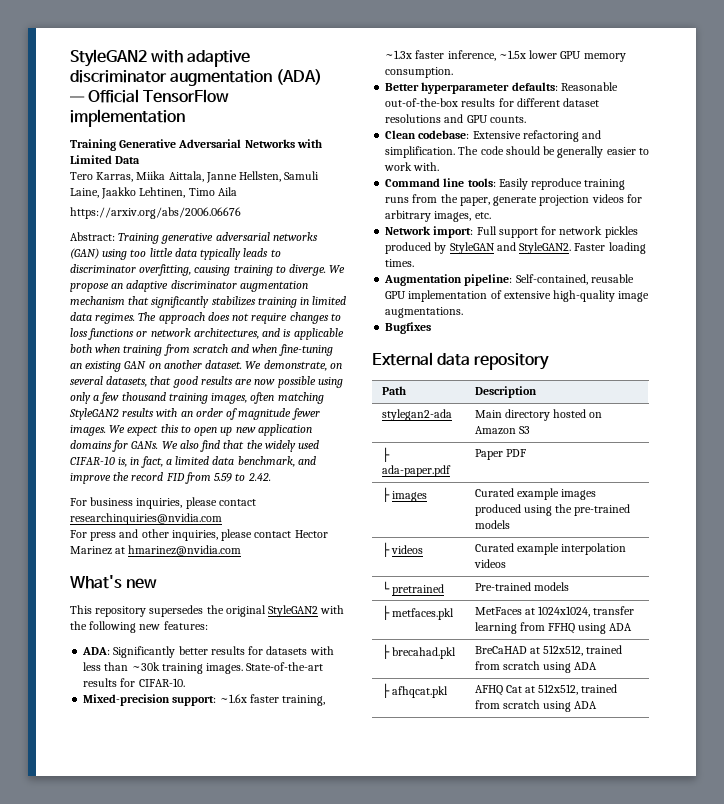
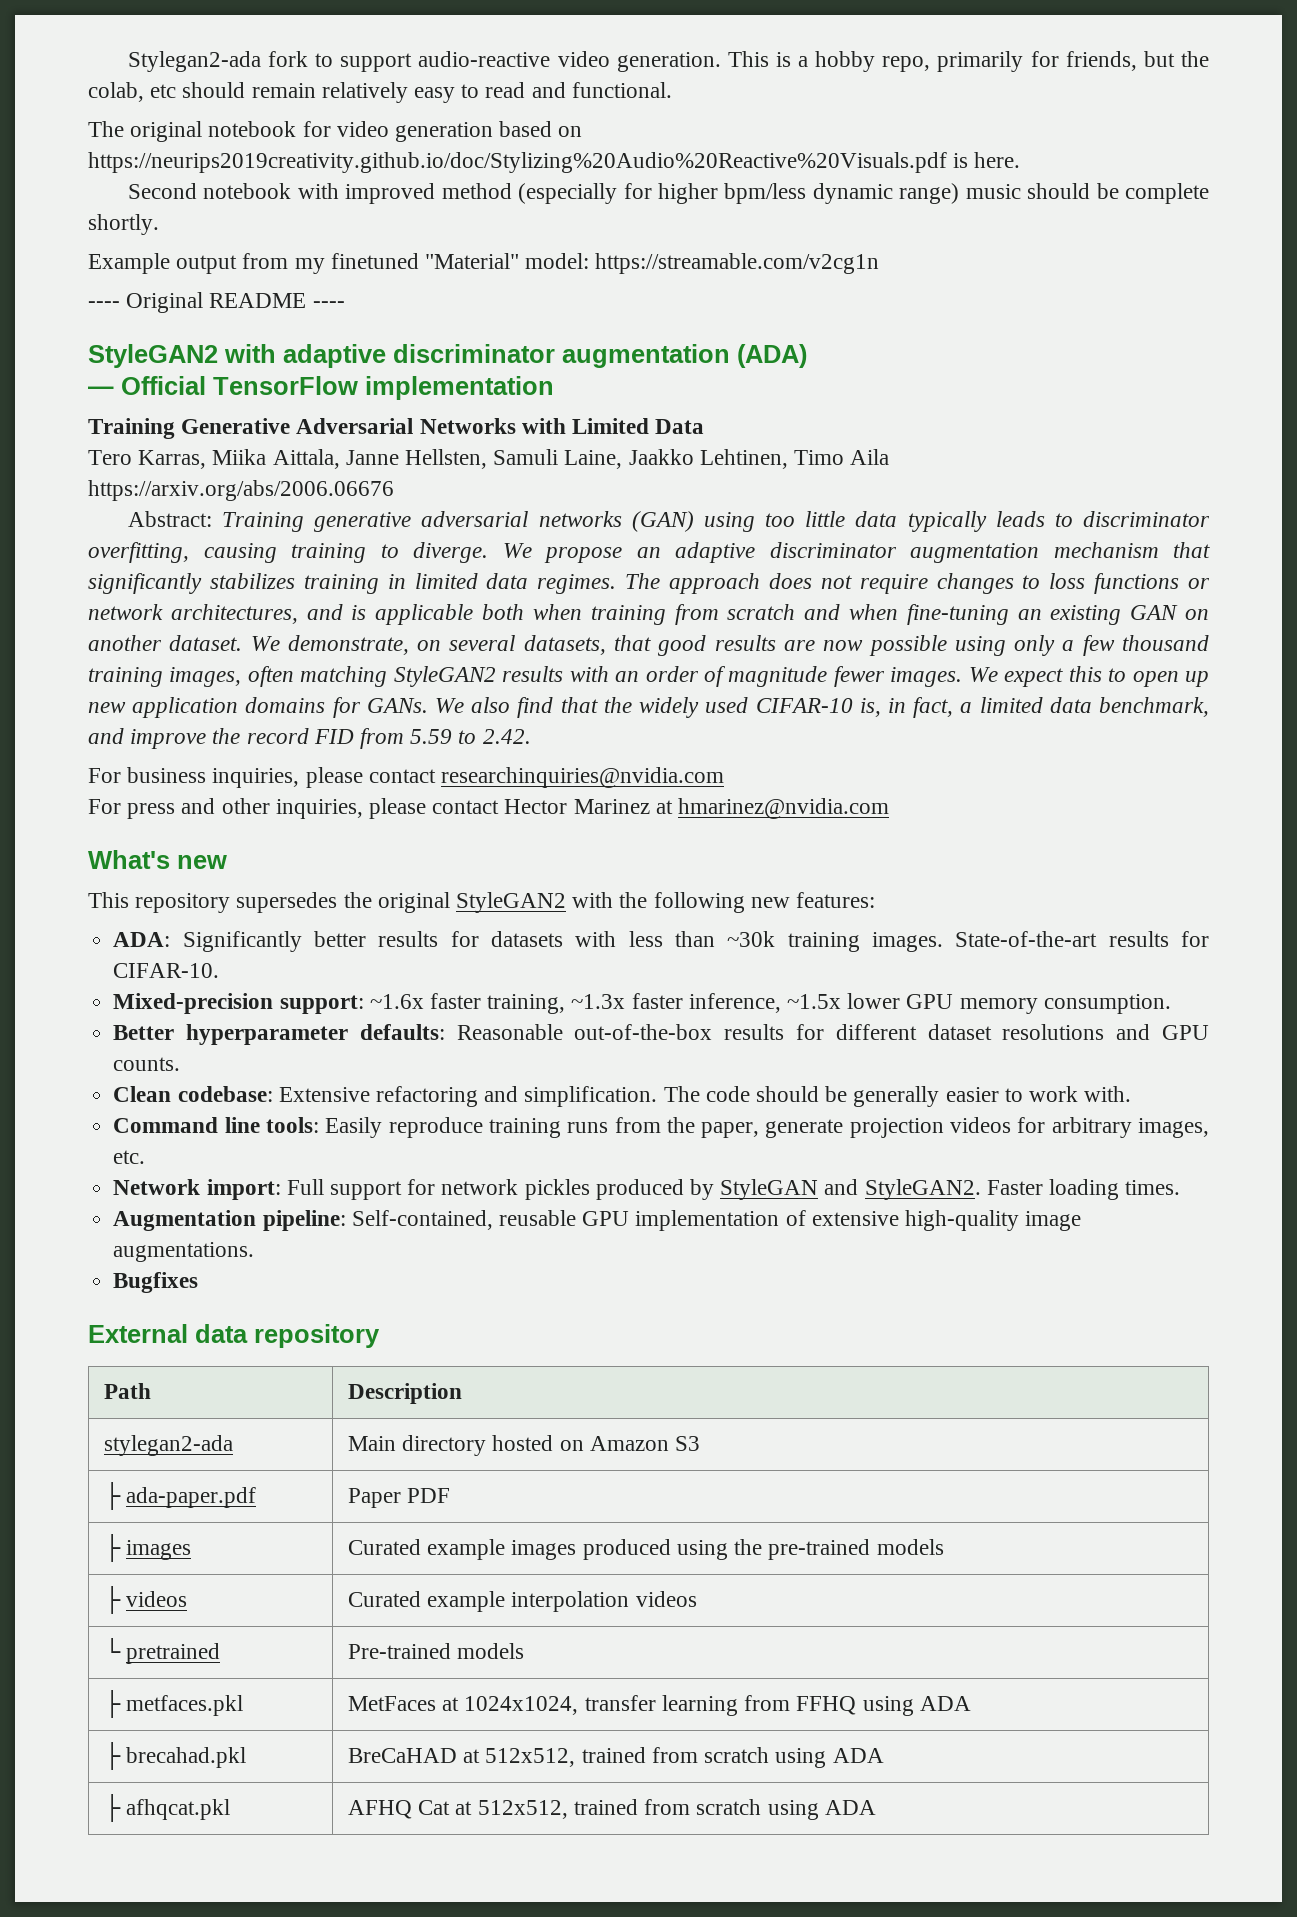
+ Stylegan2-ada fork to support audio-reactive video generation. This is a hobby repo, primarily for friends, but the colab, etc should remain relatively easy to read and functional.
+ The original notebook for video generation based on https://neurips2019creativity.github.io/doc/Stylizing%20Audio%20Reactive%20Visuals.pdf is here.
+ Second notebook with improved method (especially for higher bpm/less dynamic range) music should be complete shortly.
+ Example output from my finetuned "Material" model: https://streamable.com/v2cg1n
+ ---- Original README ----

